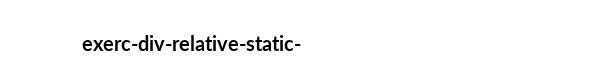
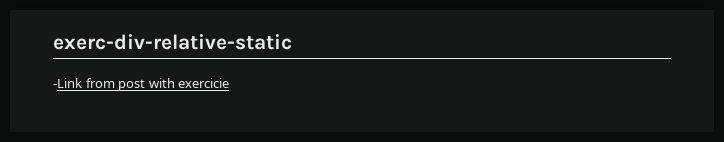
- exerc-div-relative-static-
+ exerc-div-relative-static
+ -Link from post with exercicie

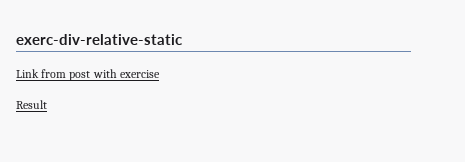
- -Link from post with exercicie
+ Link from post with exercise
+ Result

